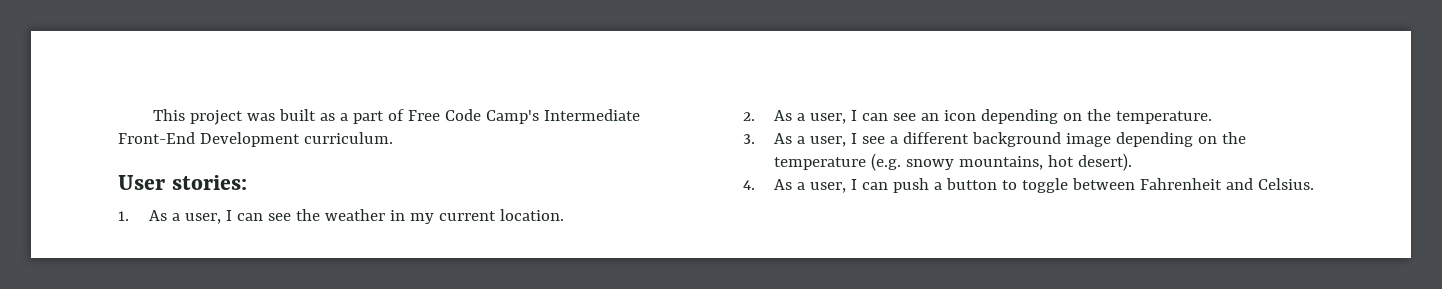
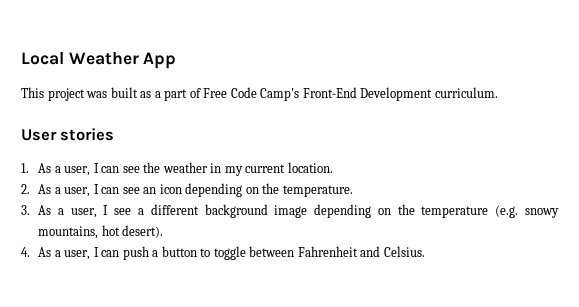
+ Local Weather App
- This project was built as a part of Free Code Camp's Intermediate Front-End Development curriculum.
+ This project was built as a part of Free Code Camp's Front-End Development curriculum.
- User stories:
+ User stories

